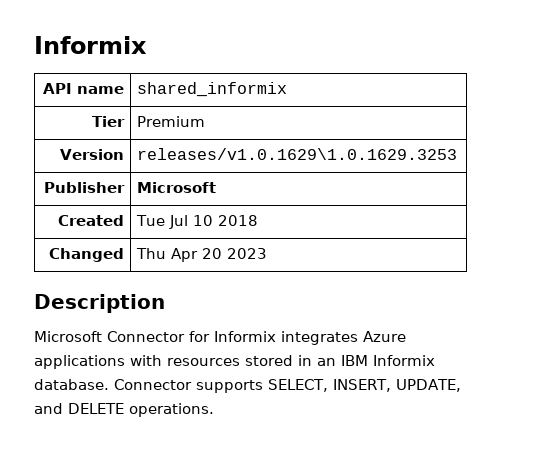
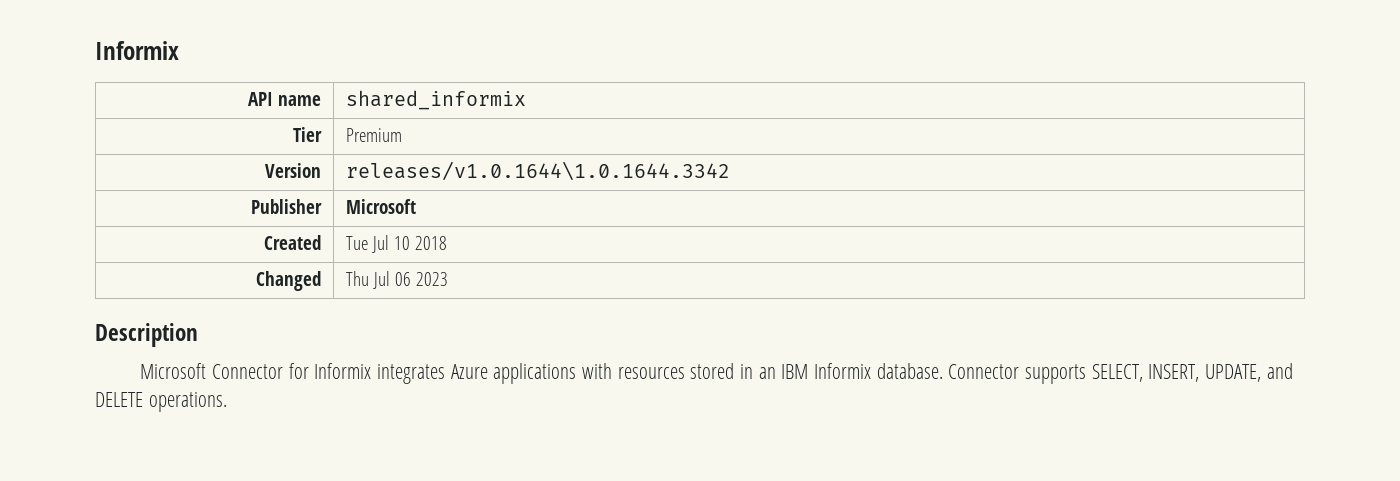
- Version | releases/v1.0.1629\1.0.1629.3253
+ Version | releases/v1.0.1644\1.0.1644.3342
- Changed | Thu Apr 20 2023
+ Changed | Thu Jul 06 2023

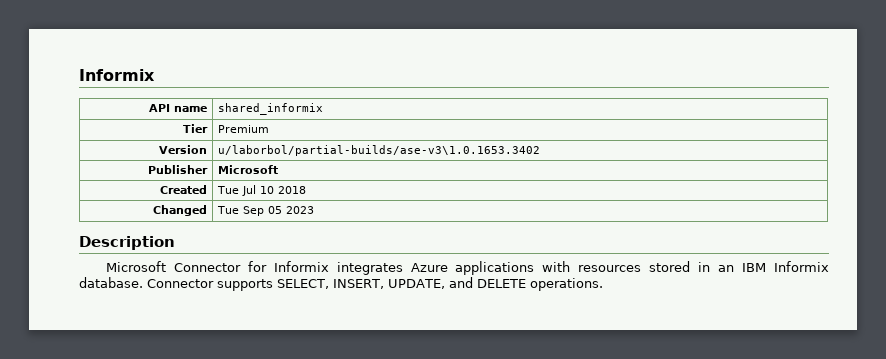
- Version | releases/v1.0.1644\1.0.1644.3342
+ Version | u/laborbol/partial-builds/ase-v3\1.0.1653.3402
- Changed | Thu Jul 06 2023
+ Changed | Tue Sep 05 2023

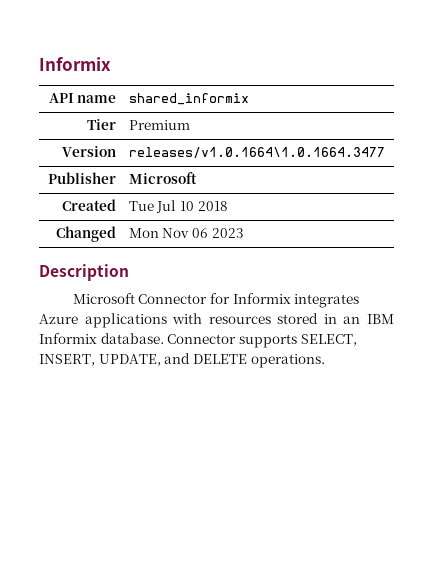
- Version | u/laborbol/partial-builds/ase-v3\1.0.1653.3402
+ Version | releases/v1.0.1664\1.0.1664.3477
- Changed | Tue Sep 05 2023
+ Changed | Mon Nov 06 2023

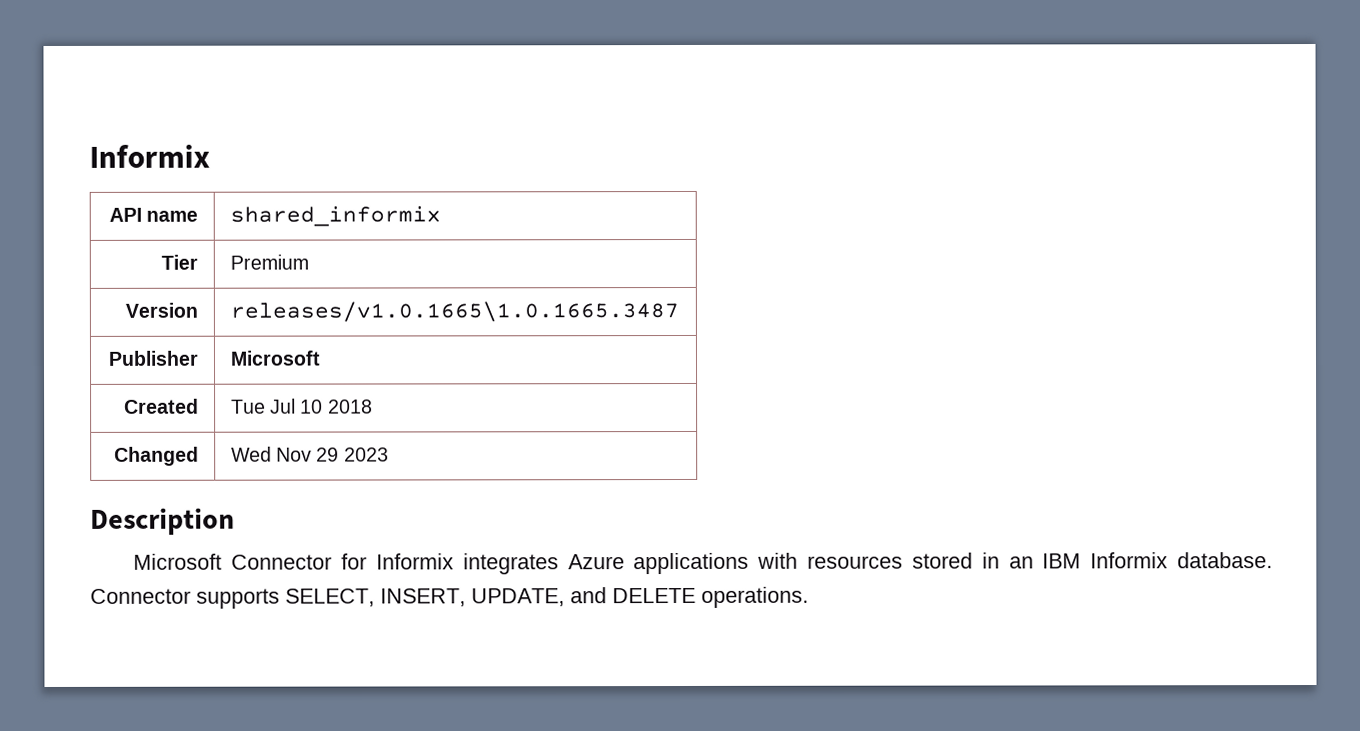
- Version | releases/v1.0.1664\1.0.1664.3477
+ Version | releases/v1.0.1665\1.0.1665.3487
- Changed | Mon Nov 06 2023
+ Changed | Wed Nov 29 2023

